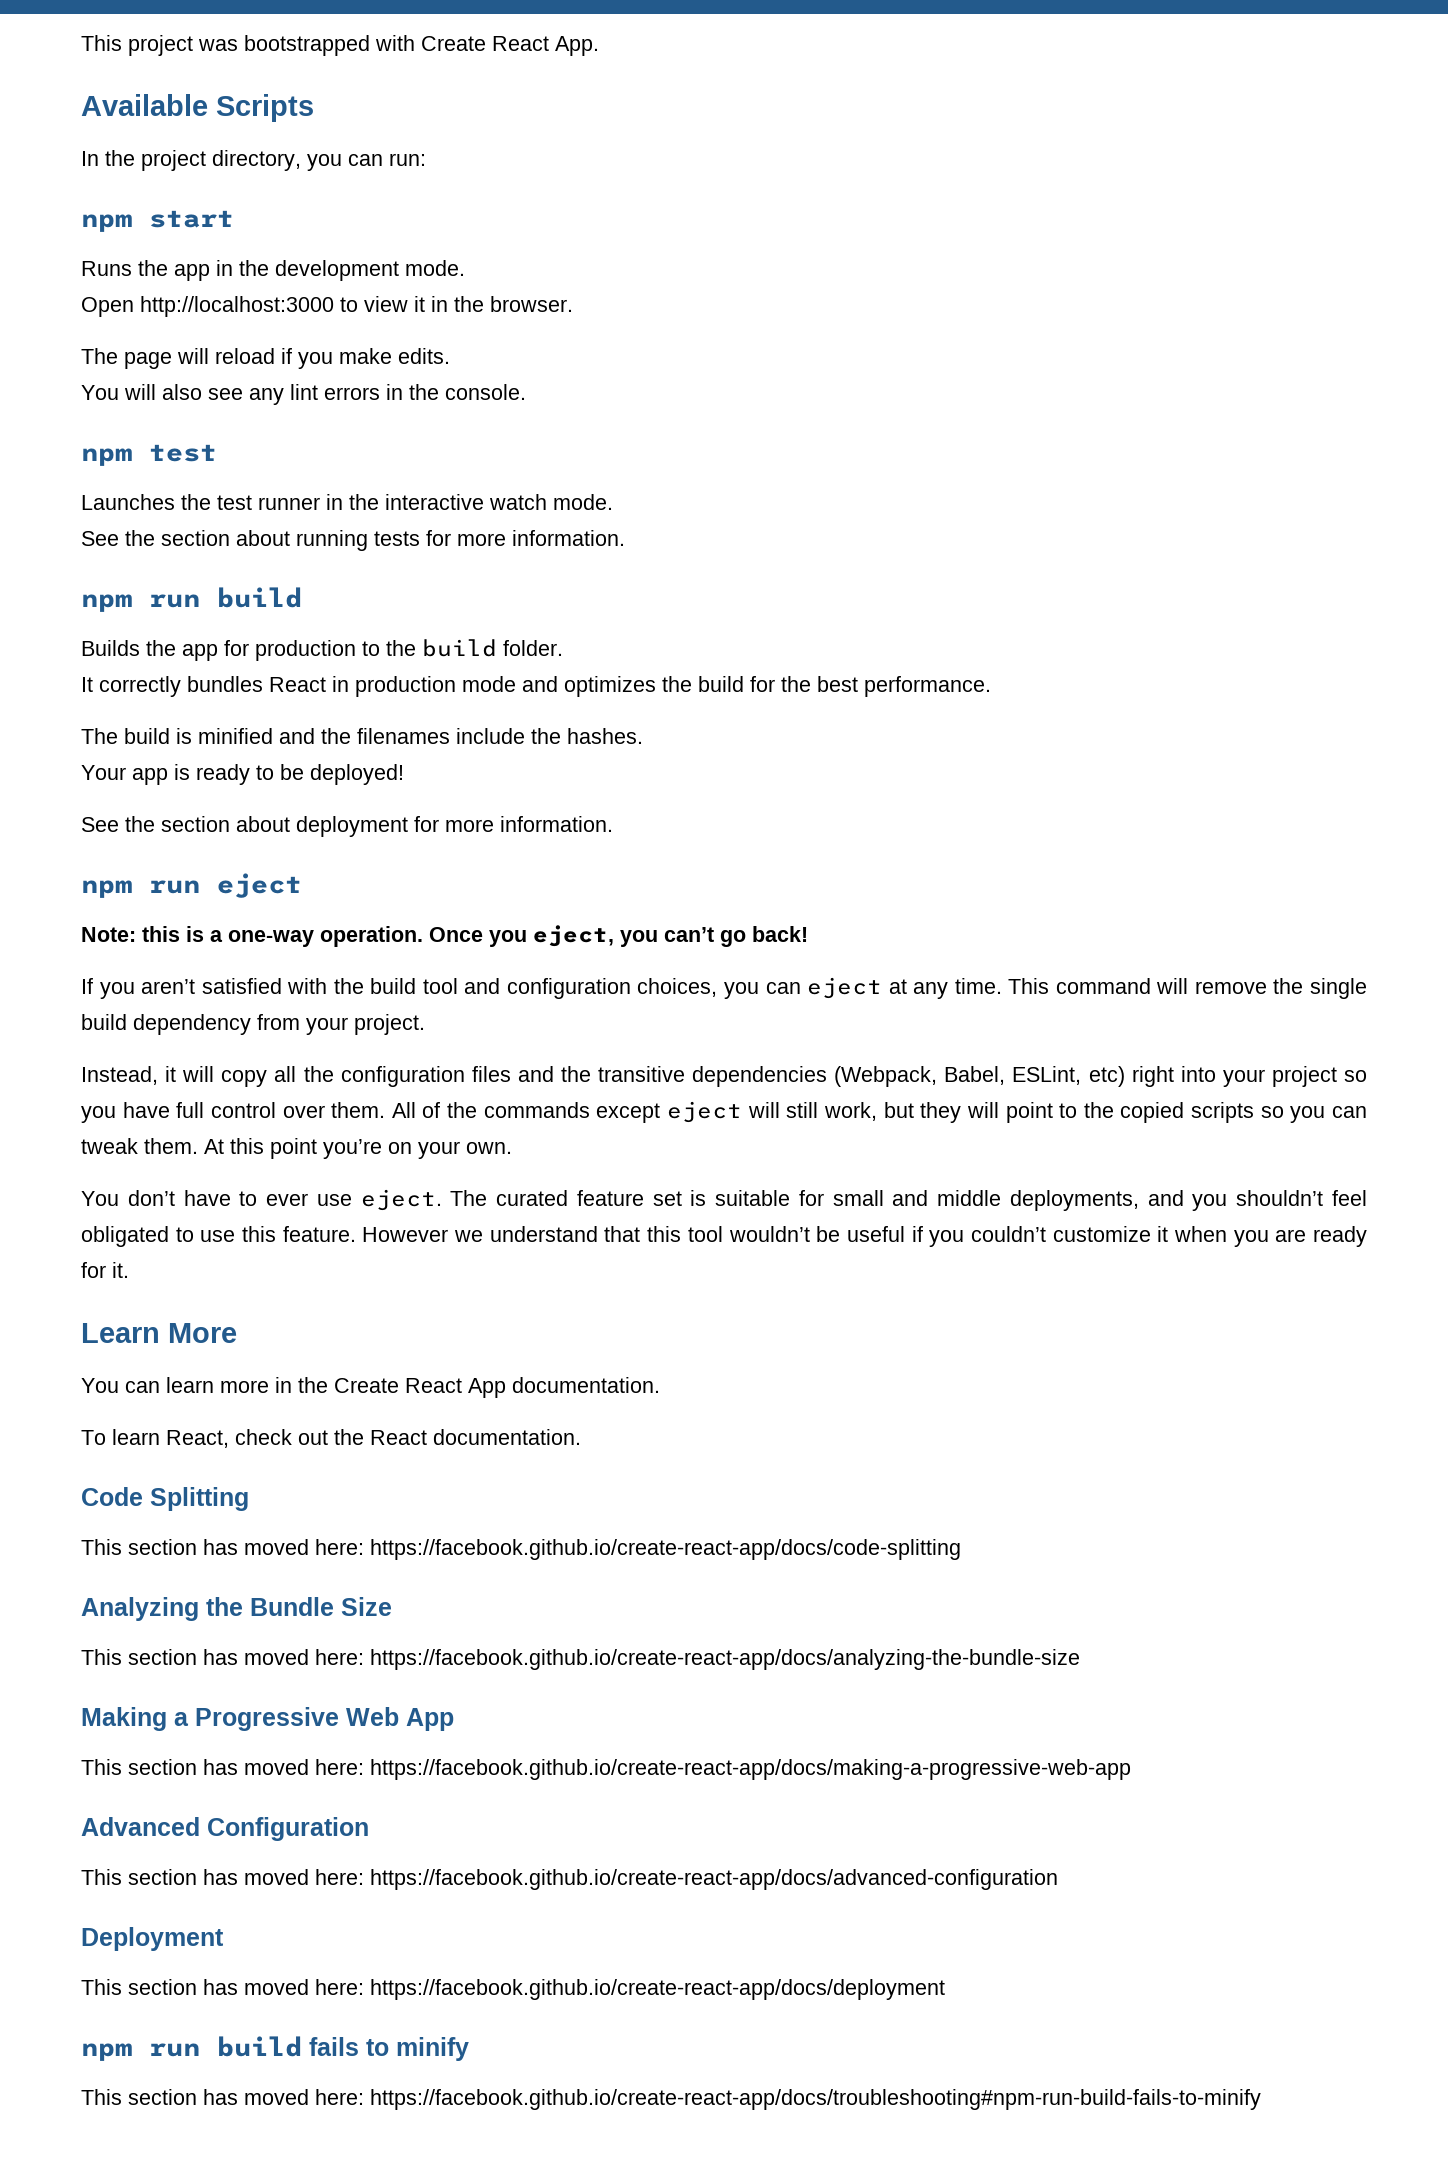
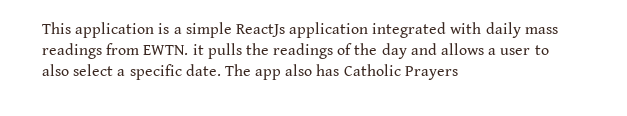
- This project was bootstrapped with Create React App.
- Available Scripts
- In the project directory, you can run:
- npm start
- Runs the app in the development mode.
- Open http://localhost:3000 to view it in the browser.
- The page will reload if you make edits.
- You will also see any lint errors in the console.
- npm test
- Launches the test runner in the interactive watch mode.
- See the section about running tests for more information.
- npm run build
- Builds the app for production to the build folder.
- It correctly bundles React in production mode and optimizes the build for the best performance.
- The build is minified and the filenames include the hashes.
- Your app is ready to be deployed!
- See the section about deployment for more information.
- npm run eject
- Note: this is a one-way operation. Once you eject, you can’t go back!
- If you aren’t satisfied with the build tool and configuration choices, you can eject at any time. This command will remove the single build dependency from your project.
- Instead, it will copy all the configuration files and the transitive dependencies (Webpack, Babel, ESLint, etc) right into your project so you have full control over them. All of the commands except eject will still work, but they will point to the copied scripts so you can tweak them. At this point you’re on your own.
- You don’t have to ever use eject. The curated feature set is suitable for small and middle deployments, and you shouldn’t feel obligated to use this feature. However we understand that this tool wouldn’t be useful if you couldn’t customize it when you are ready for it.
- Learn More
- You can learn more in the Create React App documentation.
- To learn React, check out the React documentation.
- Code Splitting
- This section has moved here: https://facebook.github.io/create-react-app/docs/code-splitting
- Analyzing the Bundle Size
- This section has moved here: https://facebook.github.io/create-react-app/docs/analyzing-the-bundle-size
- Making a Progressive Web App
- This section has moved here: https://facebook.github.io/create-react-app/docs/making-a-progressive-web-app
- Advanced Configuration
- This section has moved here: https://facebook.github.io/create-react-app/docs/advanced-configuration
- Deployment
- This section has moved here: https://facebook.github.io/create-react-app/docs/deployment
- npm run build fails to minify
- This section has moved here: https://facebook.github.io/create-react-app/docs/troubleshooting#npm-run-build-fails-to-minify
+ This application is a simple ReactJs application integrated with daily mass readings from EWTN. it pulls the readings of the day and allows a user to also select a specific date. The app also has Catholic Prayers

